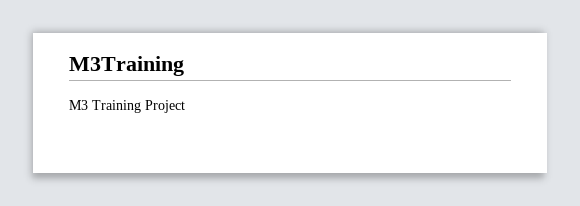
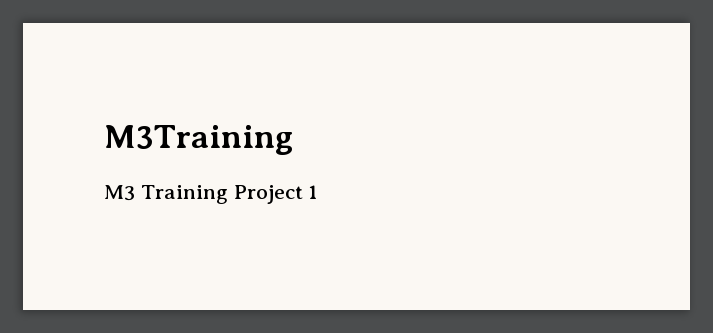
- M3 Training Project
+ M3 Training Project 1

